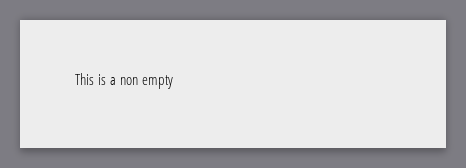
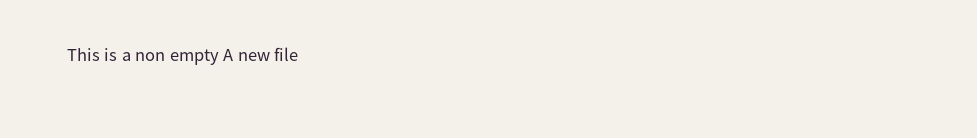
- This is a non empty
+ This is a non empty A new file

